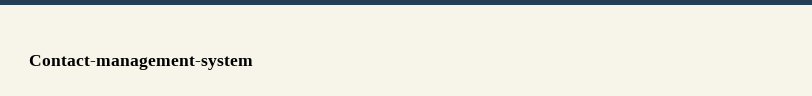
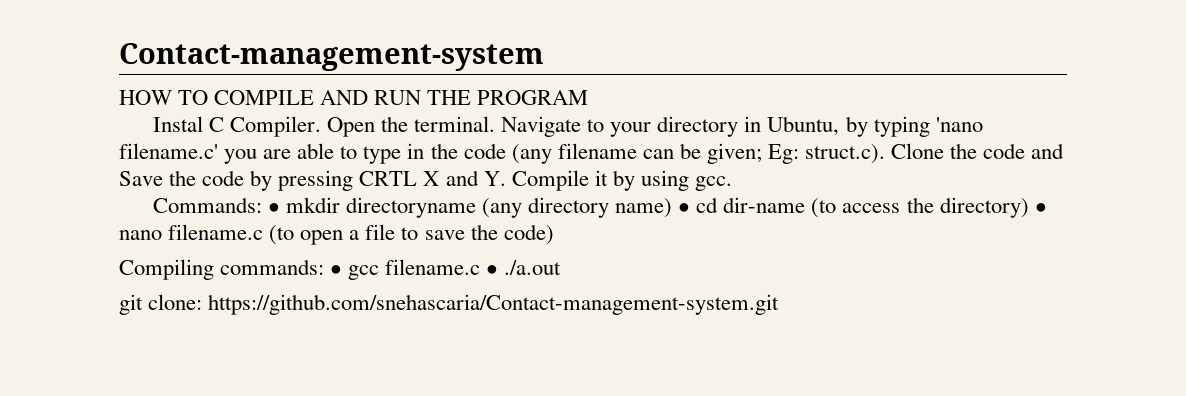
+ HOW TO COMPILE AND RUN THE PROGRAM
+ Instal C Compiler. Open the terminal. Navigate to your directory in Ubuntu, by typing 'nano filename.c' you are able to type in the code (any filename can be given; Eg: struct.c). Clone the code and Save the code by pressing CRTL X and Y. Compile it by using gcc.
+ Commands: • mkdir directoryname (any directory name) • cd dir-name (to access the directory) • nano filename.c (to open a file to save the code)
+ Compiling commands: • gcc filename.c • ./a.out
+ git clone: https://github.com/snehascaria/Contact-management-system.git

